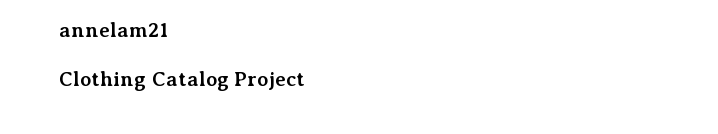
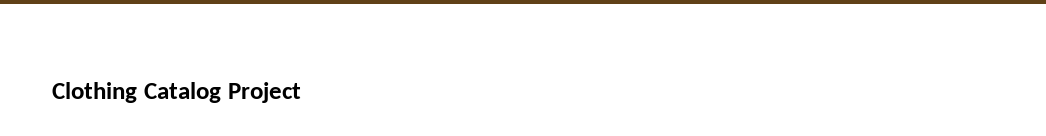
- annelam21

